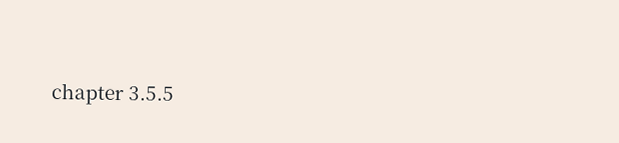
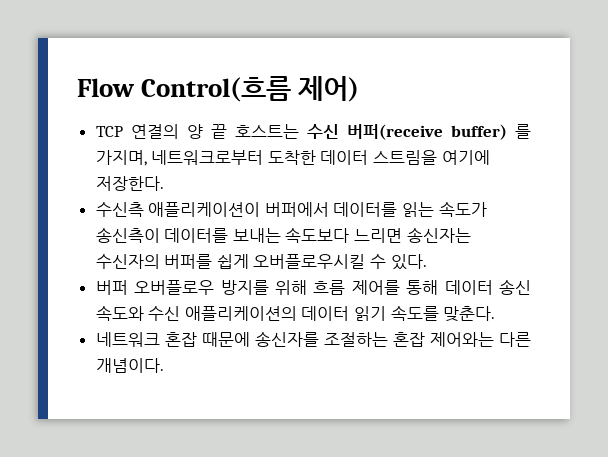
- chapter 3.5.5
+ Flow Control(흐름 제어)
+ TCP 연결의 양 끝 호스트는 수신 버퍼(receive buffer) 를 가지며, 네트워크로부터 도착한 데이터 스트림을 여기에 저장한다.
+ 수신측 애플리케이션이 버퍼에서 데이터를 읽는 속도가 송신측이 데이터를 보내는 속도보다 느리면 송신자는 수신자의 버퍼를 쉽게 오버플로우시킬 수 있다.
+ 버퍼 오버플로우 방지를 위해 흐름 제어를 통해 데이터 송신 속도와 수신 애플리케이션의 데이터 읽기 속도를 맞춘다.
+ 네트워크 혼잡 때문에 송신자를 조절하는 혼잡 제어와는 다른 개념이다.

